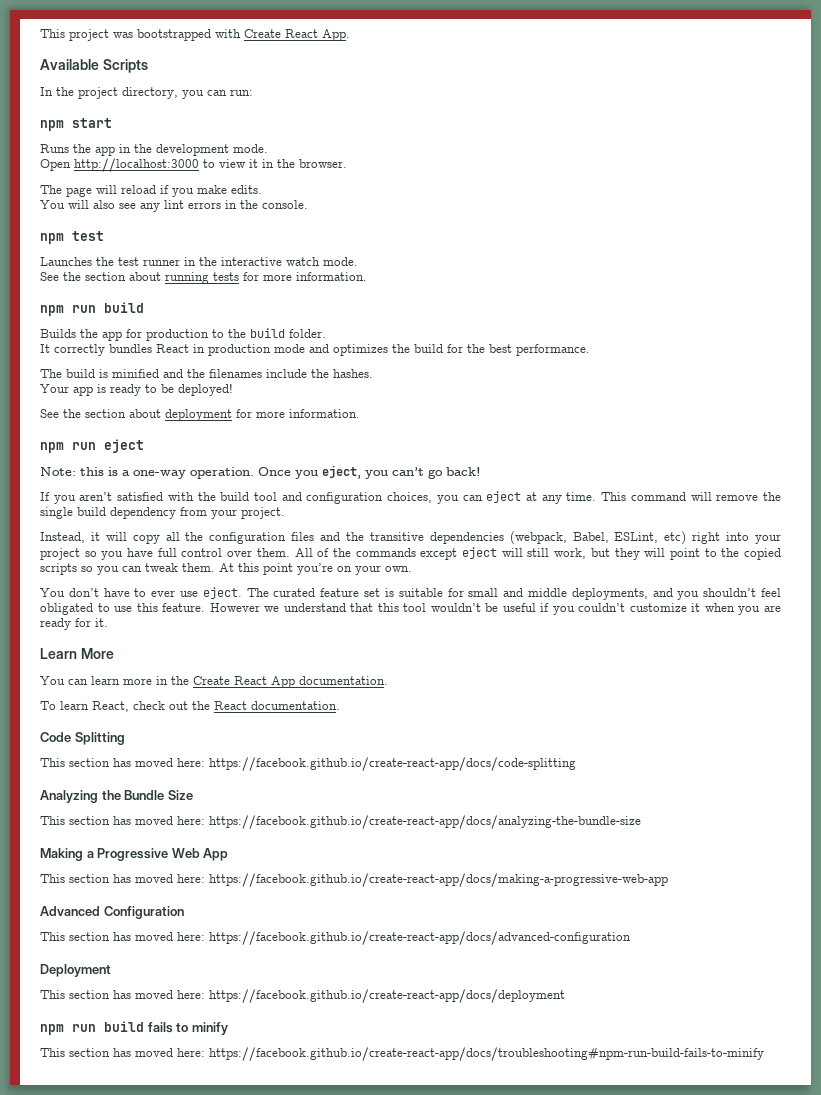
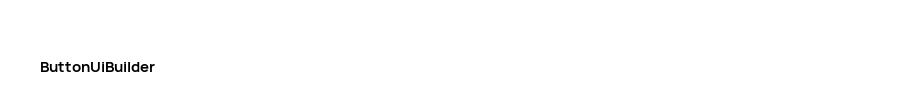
- This project was bootstrapped with Create React App.
- Available Scripts
- In the project directory, you can run:
- npm start
- Runs the app in the development mode.
- Open http://localhost:3000 to view it in the browser.
- The page will reload if you make edits.
- You will also see any lint errors in the console.
- npm test
- Launches the test runner in the interactive watch mode.
- See the section about running tests for more information.
- npm run build
- Builds the app for production to the build folder.
- It correctly bundles React in production mode and optimizes the build for the best performance.
- The build is minified and the filenames include the hashes.
- Your app is ready to be deployed!
- See the section about deployment for more information.
- npm run eject
- Note: this is a one-way operation. Once you eject, you can’t go back!
- If you aren’t satisfied with the build tool and configuration choices, you can eject at any time. This command will remove the single build dependency from your project.
- Instead, it will copy all the configuration files and the transitive dependencies (webpack, Babel, ESLint, etc) right into your project so you have full control over them. All of the commands except eject will still work, but they will point to the copied scripts so you can tweak them. At this point you’re on your own.
- You don’t have to ever use eject. The curated feature set is suitable for small and middle deployments, and you shouldn’t feel obligated to use this feature. However we understand that this tool wouldn’t be useful if you couldn’t customize it when you are ready for it.
- Learn More
- You can learn more in the Create React App documentation.
- To learn React, check out the React documentation.
- Code Splitting
- This section has moved here: https://facebook.github.io/create-react-app/docs/code-splitting
- Analyzing the Bundle Size
- This section has moved here: https://facebook.github.io/create-react-app/docs/analyzing-the-bundle-size
- Making a Progressive Web App
- This section has moved here: https://facebook.github.io/create-react-app/docs/making-a-progressive-web-app
- Advanced Configuration
- This section has moved here: https://facebook.github.io/create-react-app/docs/advanced-configuration
- Deployment
- This section has moved here: https://facebook.github.io/create-react-app/docs/deployment
- npm run build fails to minify
- This section has moved here: https://facebook.github.io/create-react-app/docs/troubleshooting#npm-run-build-fails-to-minify
+ ButtonUiBuilder

